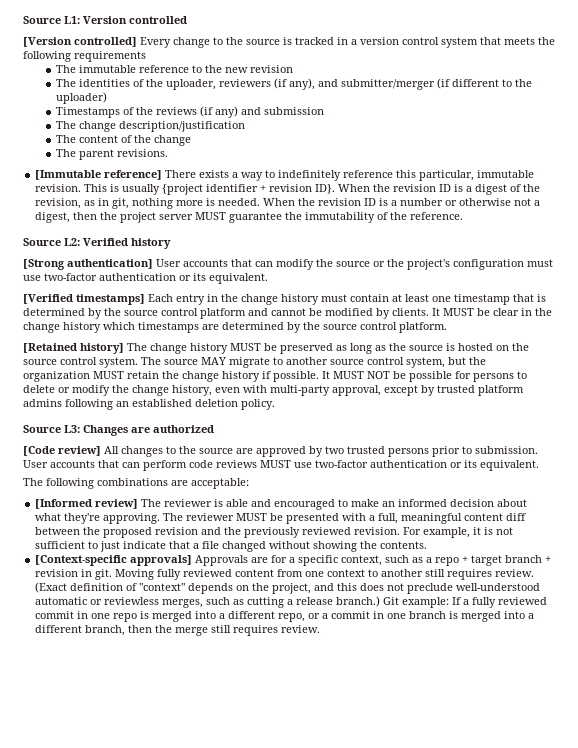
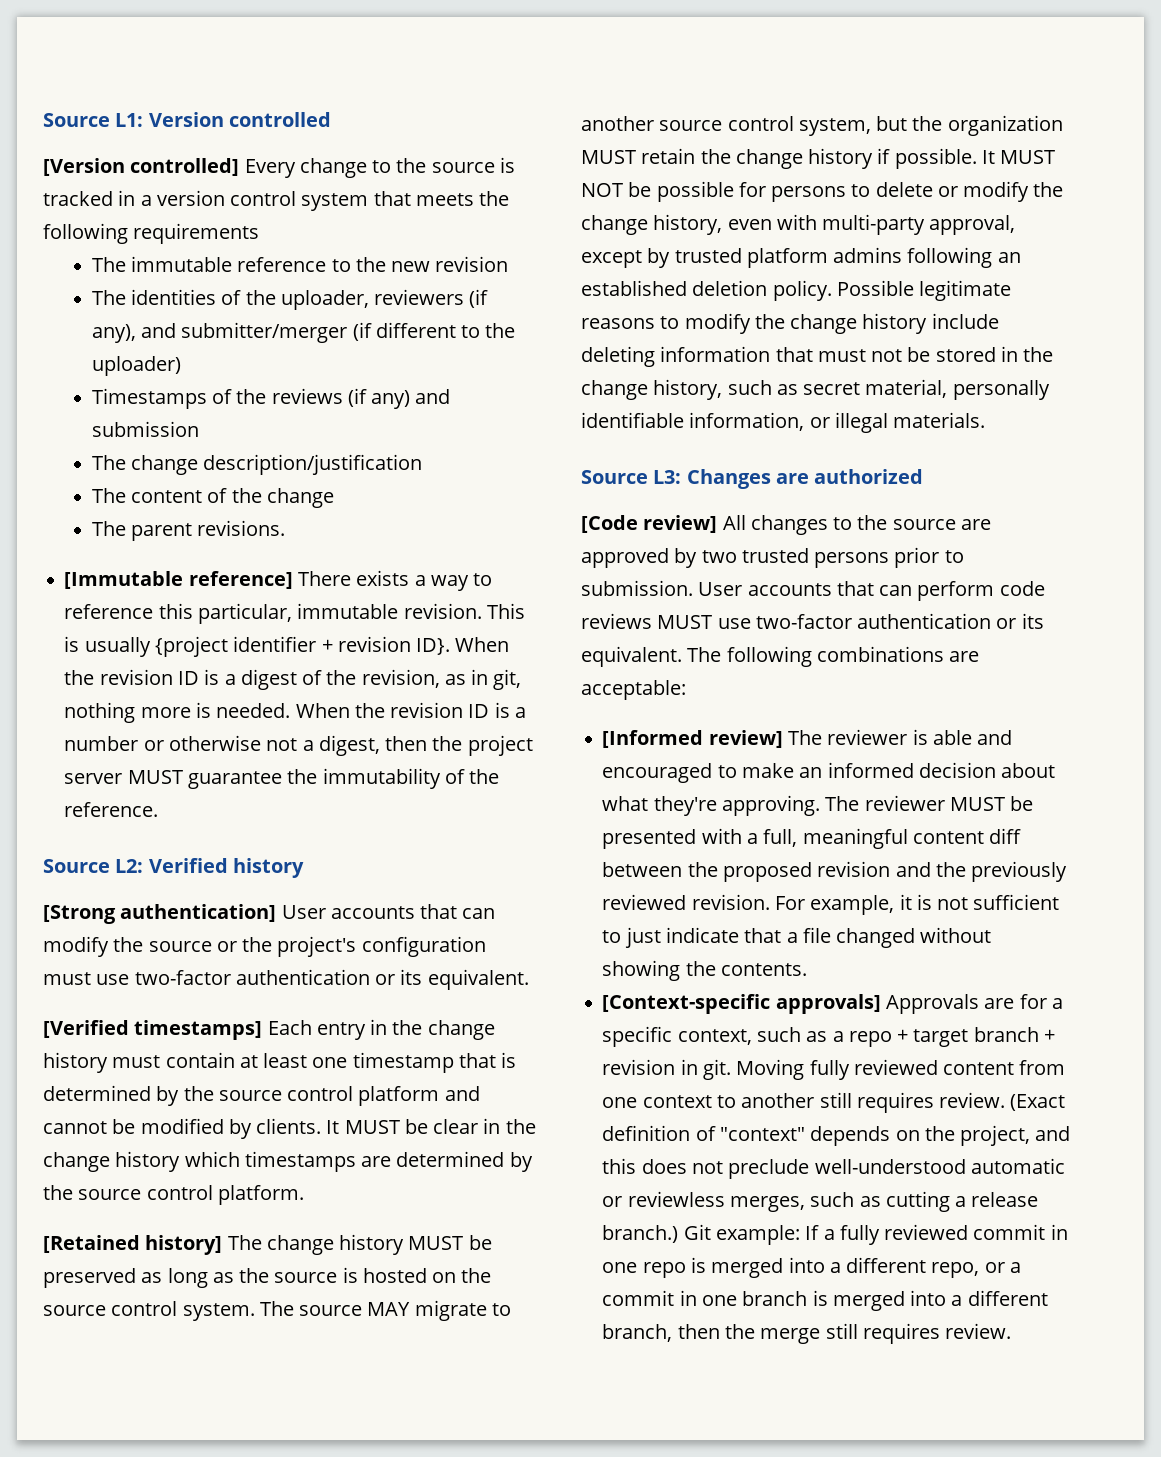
- [Immutable reference] There exists a way to indefinitely reference this particular, immutable revision.
+ [Immutable reference] There exists a way to reference this particular, immutable revision.
+ Possible legitimate reasons to modify the change history include deleting information that must not be stored in the change history, such as secret material, personally identifiable information, or illegal materials.
- User accounts that can perform code reviews MUST use two-factor authentication or its equivalent.
- The following combinations are acceptable:
+ User accounts that can perform code reviews MUST use two-factor authentication or its equivalent. The following combinations are acceptable:

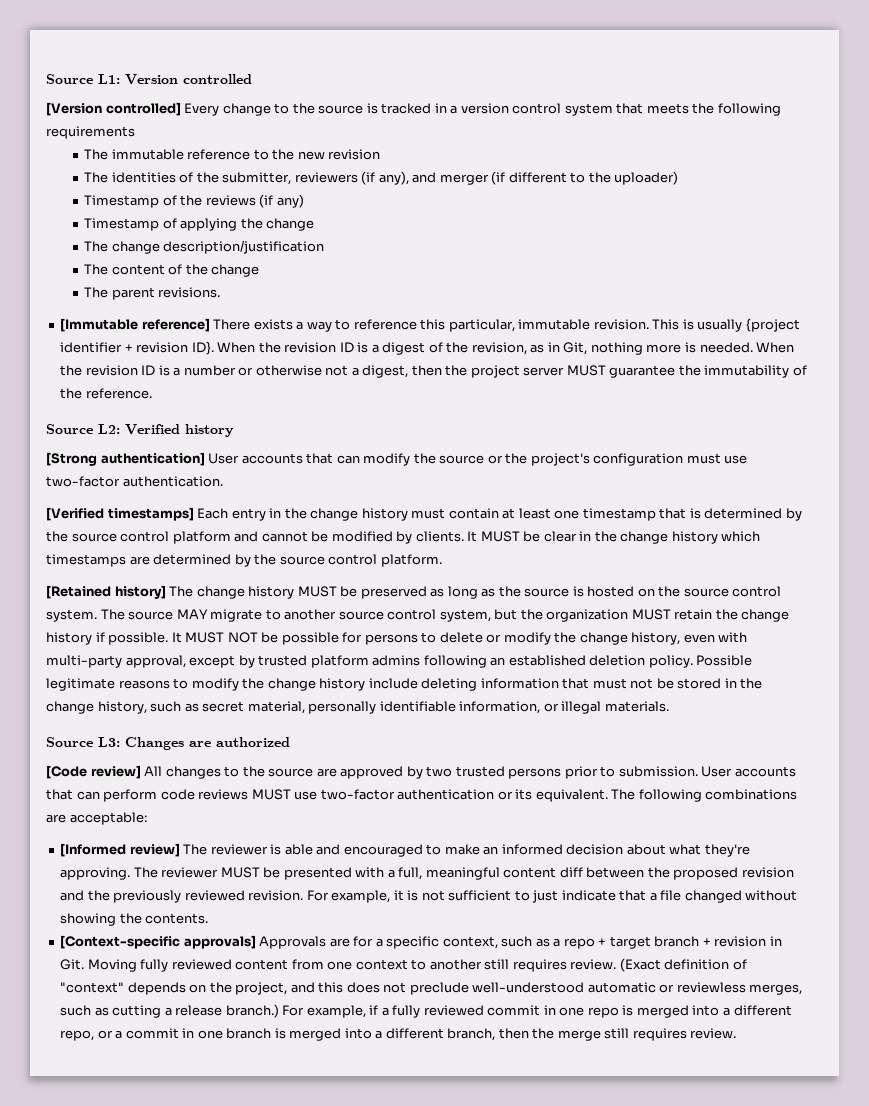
- The identities of the uploader, reviewers (if any), and submitter/merger (if different to the uploader)
+ The identities of the submitter, reviewers (if any), and merger (if different to the uploader)
- Timestamps of the reviews (if any) and submission
+ Timestamp of the reviews (if any)
+ Timestamp of applying the change
- This is usually {project identifier + revision ID}. When the revision ID is a digest of the revision, as in git, nothing more is needed.
+ This is usually {project identifier + revision ID}. When the revision ID is a digest of the revision, as in Git, nothing more is needed.
- [Strong authentication] User accounts that can modify the source or the project's configuration must use two-factor authentication or its equivalent.
+ [Strong authentication] User accounts that can modify the source or the project's configuration must use two-factor authentication.
- [Context-specific approvals] Approvals are for a specific context, such as a repo + target branch + revision in git. Moving fully reviewed content from one context to another still requires review.
+ [Context-specific approvals] Approvals are for a specific context, such as a repo + target branch + revision in Git. Moving fully reviewed content from one context to another still requires review.
- Git example: If a fully reviewed commit in one repo is merged into a different repo, or a commit in one branch is merged into a different branch, then the merge still requires review.
+ For example, if a fully reviewed commit in one repo is merged into a different repo, or a commit in one branch is merged into a different branch, then the merge still requires review.

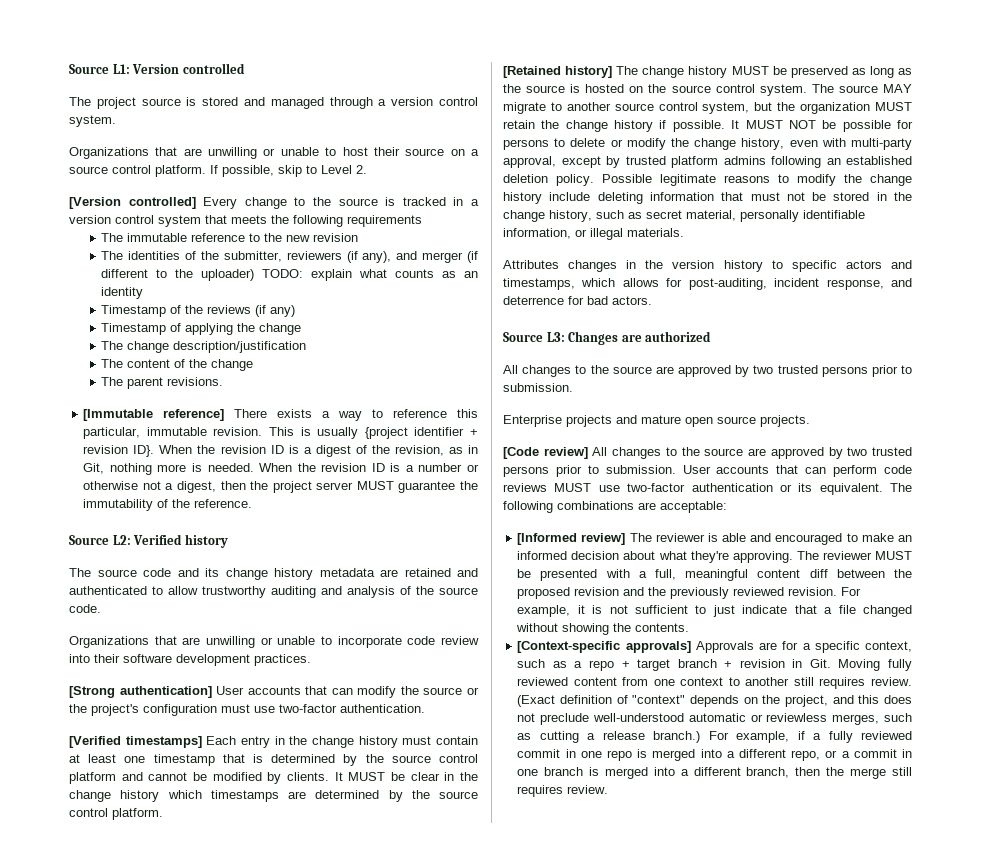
+ The project source is stored and managed through a version control system.
+ Organizations that are unwilling or unable to host their source on a source control platform. If possible, skip to Level 2.
- The identities of the submitter, reviewers (if any), and merger (if different to the uploader)
+ The identities of the submitter, reviewers (if any), and merger (if different to the uploader) TODO: explain what counts as an identity
+ The source code and its change history metadata are retained and authenticated to allow trustworthy auditing and analysis of the source code.
+ Organizations that are unwilling or unable to incorporate code review into their software development practices.
+ Attributes changes in the version history to specific actors and timestamps, which allows for post-auditing, incident response, and deterrence for bad actors.
  Source L3: Changes are authorized
+ All changes to the source are approved by two trusted persons prior to submission.
+ Enterprise projects and mature open source projects.

